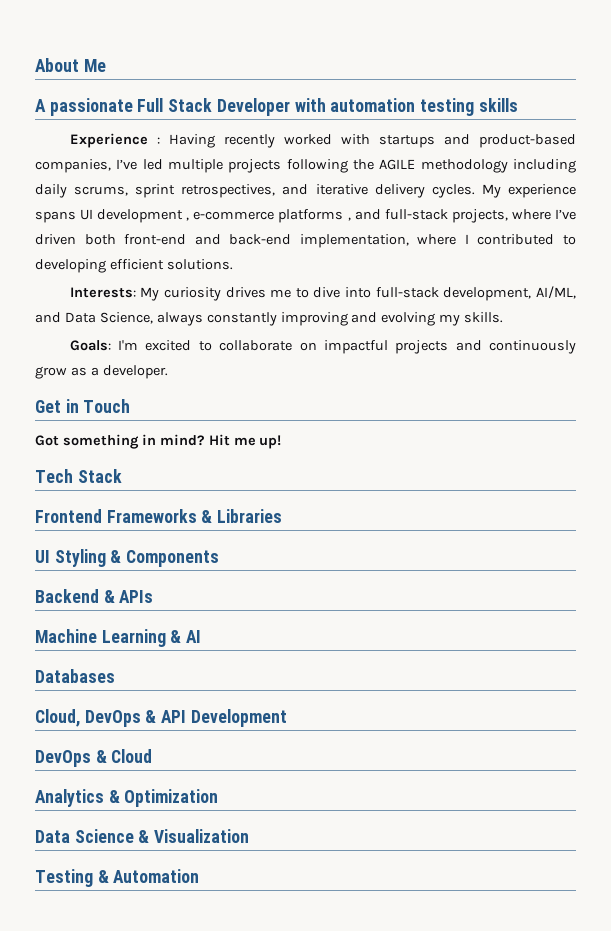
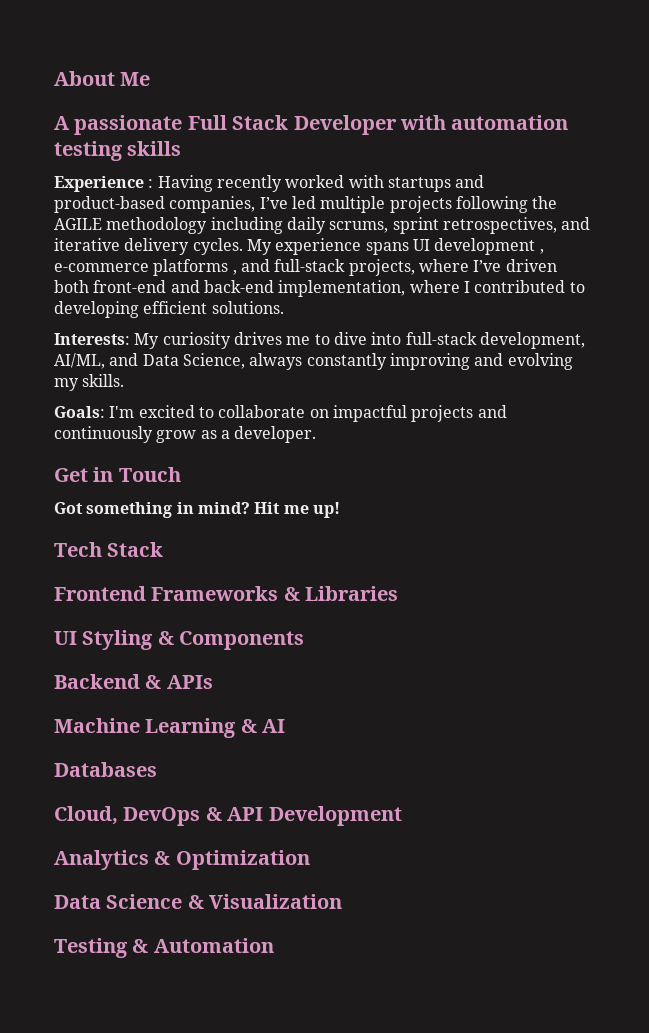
- DevOps & Cloud

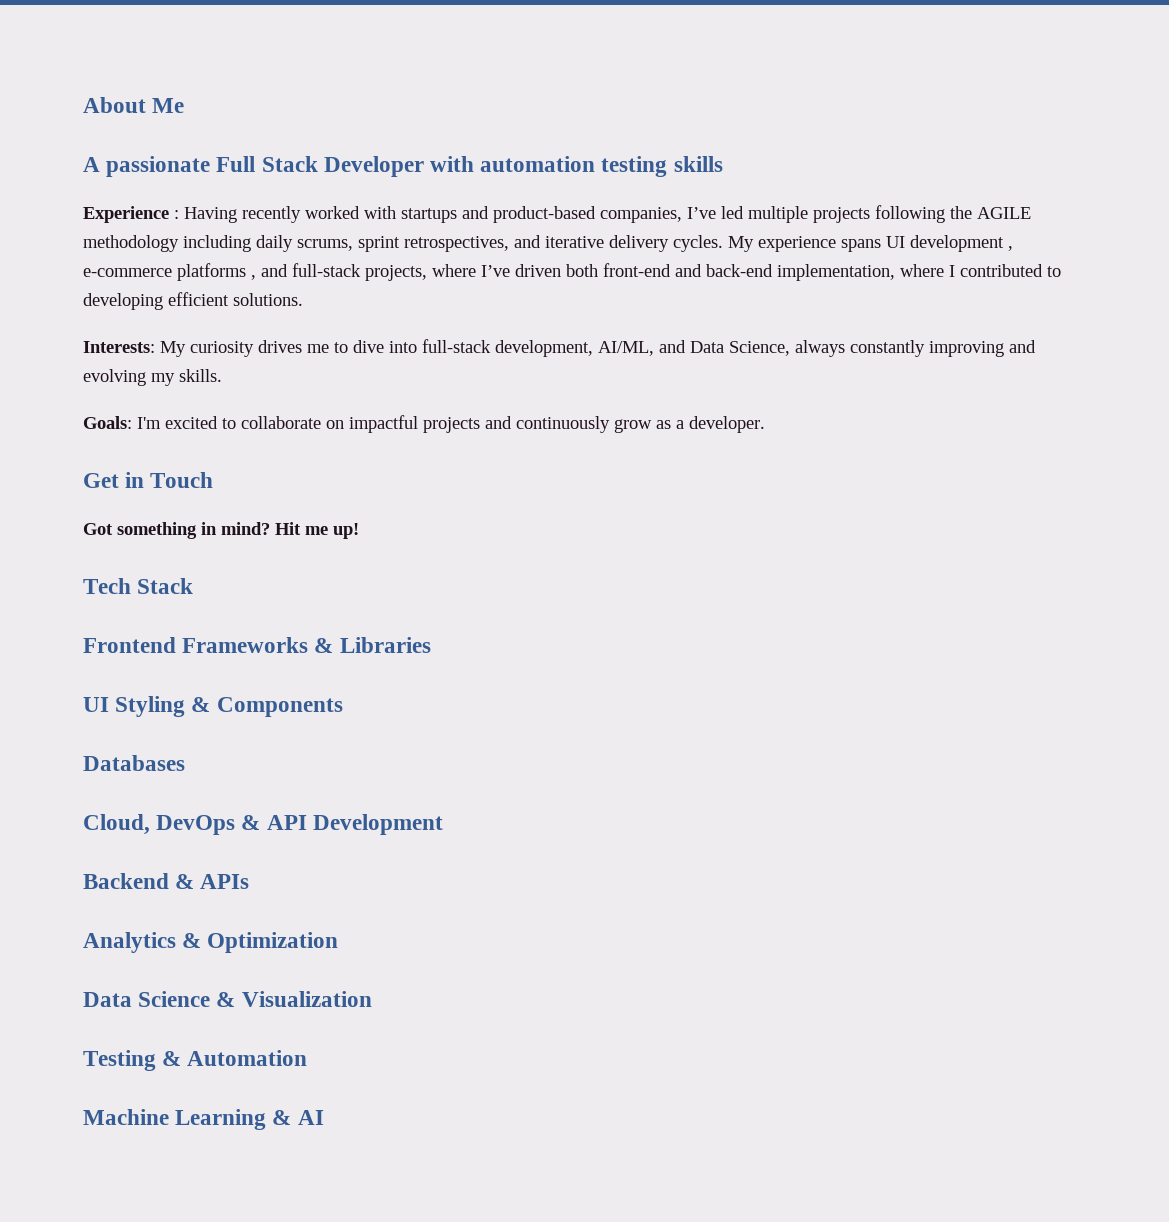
- Backend & APIs
- Machine Learning & AI
+ Backend & APIs
+ Machine Learning & AI

